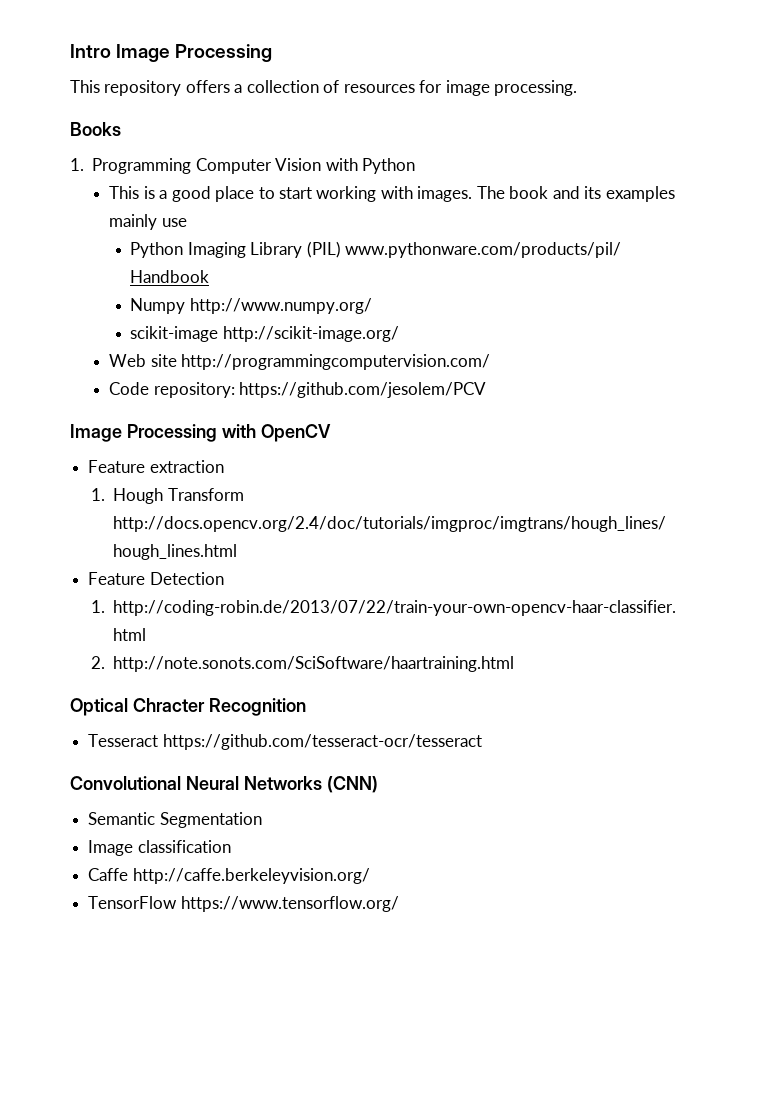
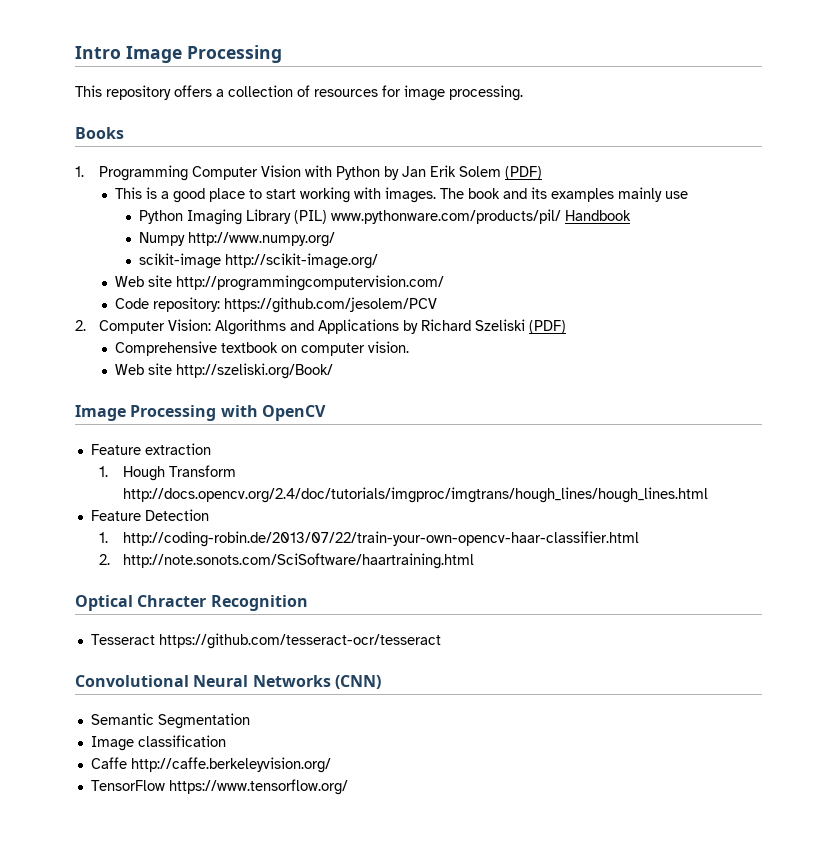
- 1. Programming Computer Vision with Python
+ 1. Programming Computer Vision with Python by Jan Erik Solem (PDF)
+ 2. Computer Vision: Algorithms and Applications by Richard Szeliski (PDF)
+ Comprehensive textbook on computer vision.
+ Web site http://szeliski.org/Book/

